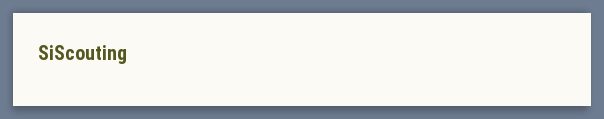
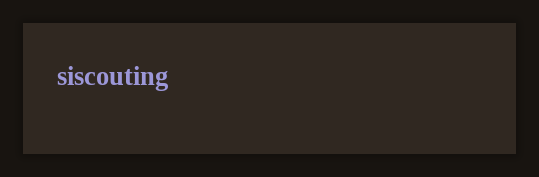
- SiScouting
+ siscouting

